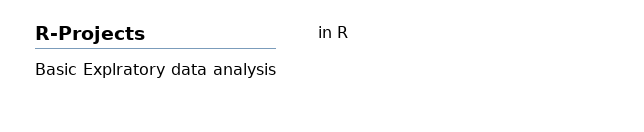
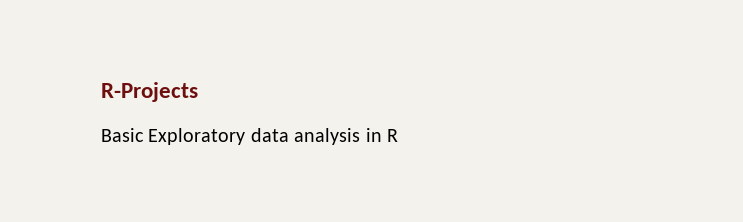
- Basic Explratory data analysis in R
+ Basic Exploratory data analysis in R

